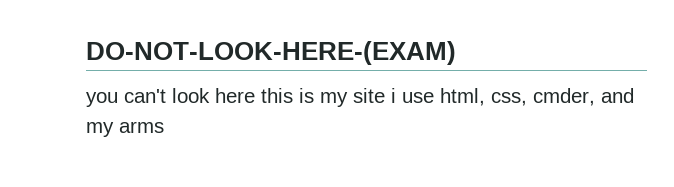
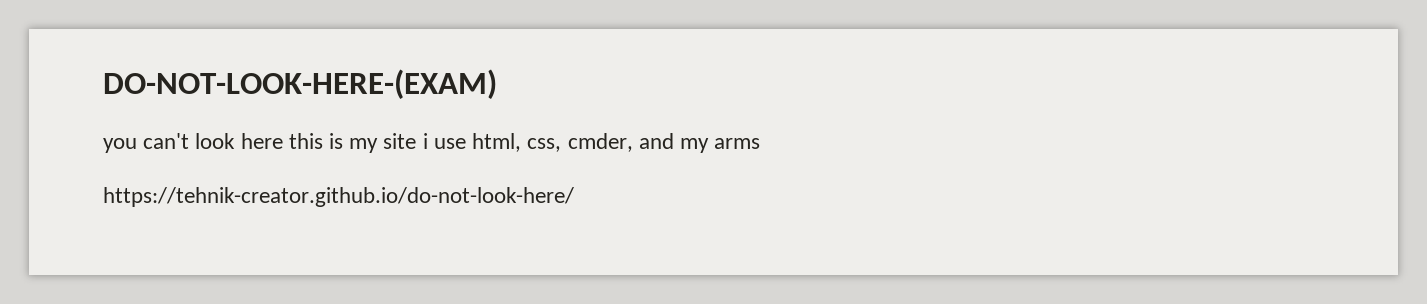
+ https://tehnik-creator.github.io/do-not-look-here/

